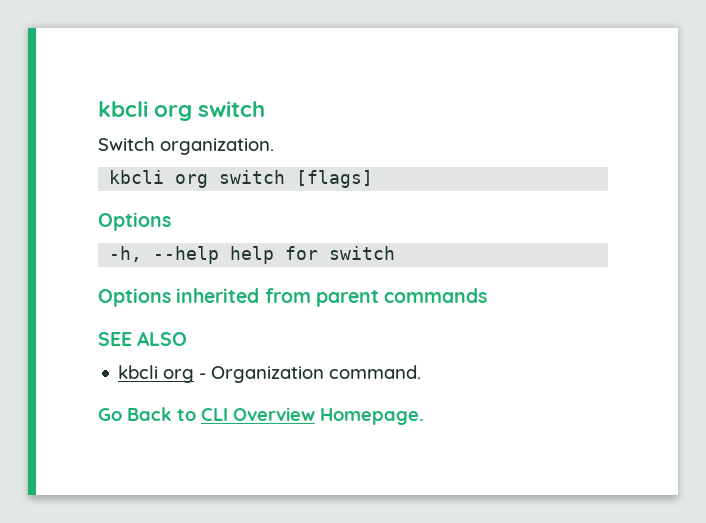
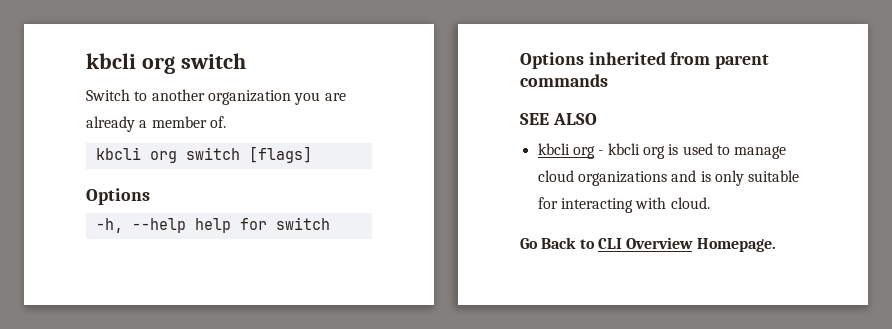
- Switch organization.
+ Switch to another organization you are already a member of.
- kbcli org - Organization command.
+ kbcli org - kbcli org is used to manage cloud organizations and is only suitable for interacting with cloud.

